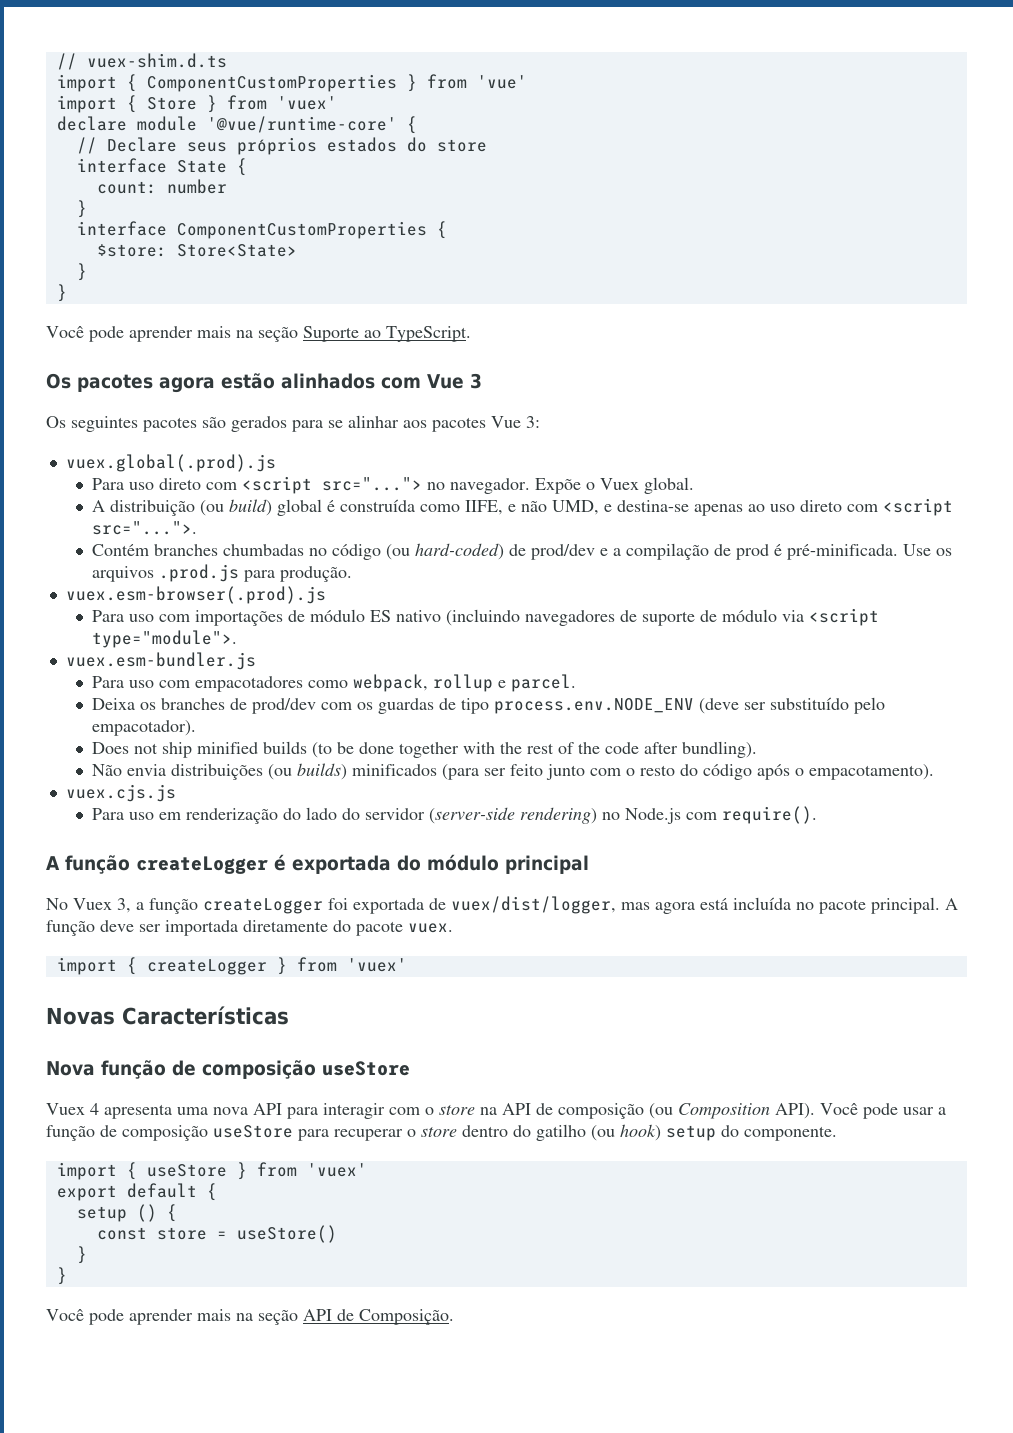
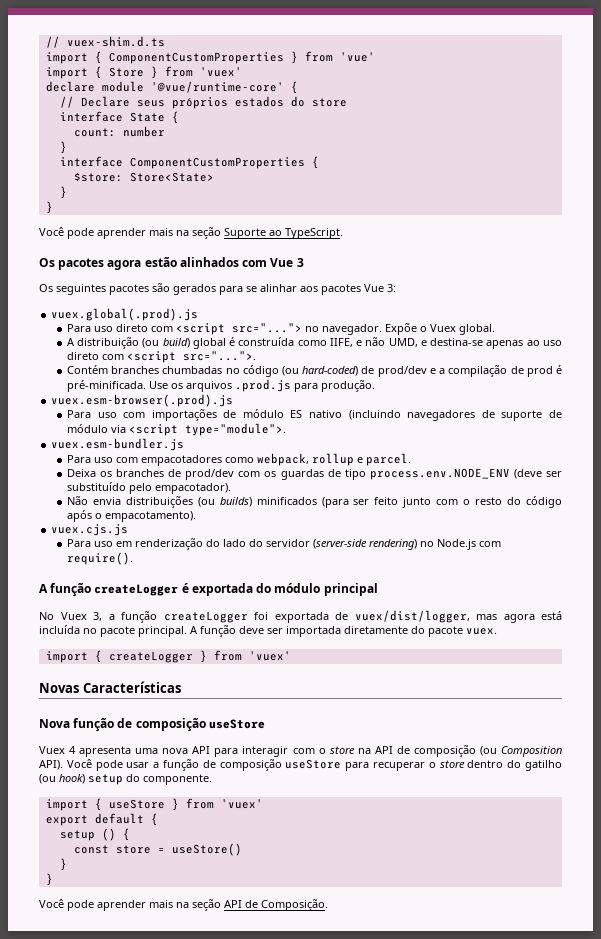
- Does not ship minified builds (to be done together with the rest of the code after bundling).

